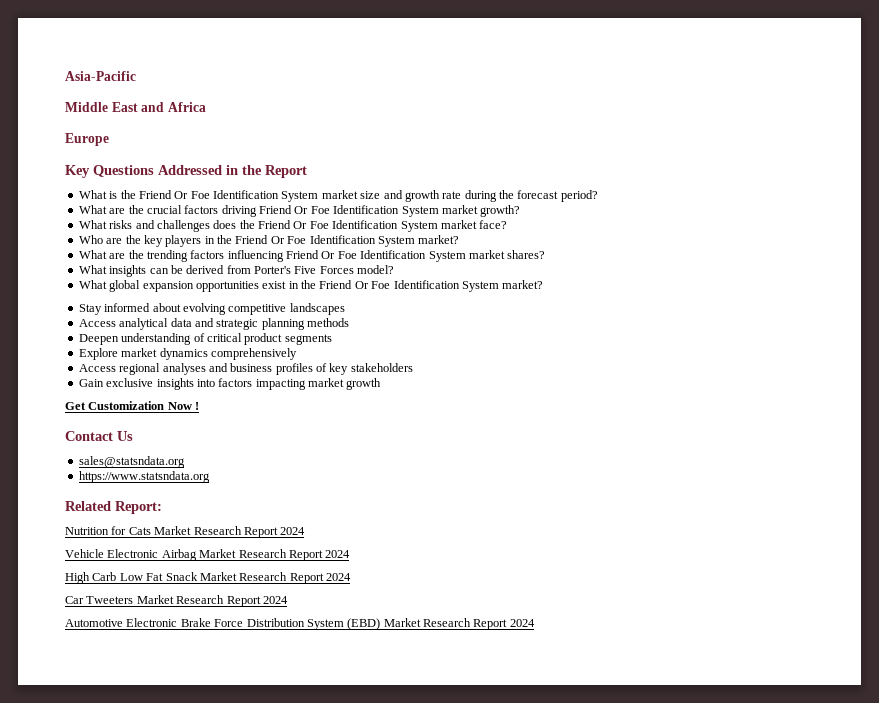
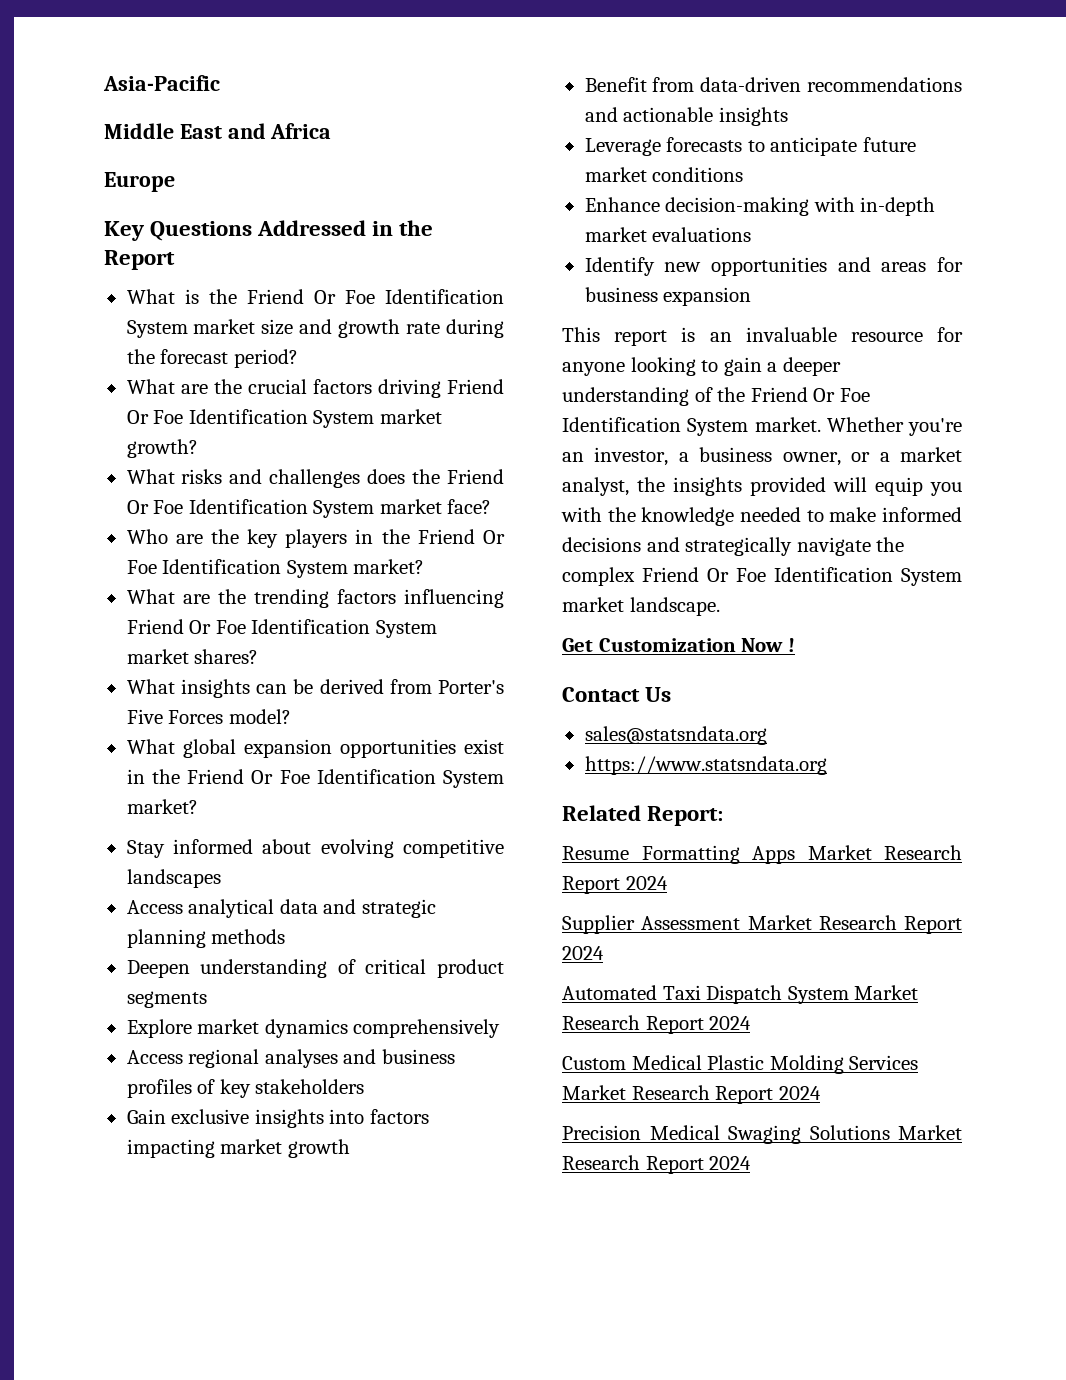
+ Benefit from data-driven recommendations and actionable insights
+ Leverage forecasts to anticipate future market conditions
+ Enhance decision-making with in-depth market evaluations
+ Identify new opportunities and areas for business expansion
+ This report is an invaluable resource for anyone looking to gain a deeper understanding of the Friend Or Foe Identification System market. Whether you're an investor, a business owner, or a market analyst, the insights provided will equip you with the knowledge needed to make informed decisions and strategically navigate the complex Friend Or Foe Identification System market landscape.
- Nutrition for Cats Market Research Report 2024
- Vehicle Electronic Airbag Market Research Report 2024
- High Carb Low Fat Snack Market Research Report 2024
- Car Tweeters Market Research Report 2024
- Automotive Electronic Brake Force Distribution System (EBD) Market Research Report 2024
+ Resume Formatting Apps Market Research Report 2024
+ Supplier Assessment Market Research Report 2024
+ Automated Taxi Dispatch System Market Research Report 2024
+ Custom Medical Plastic Molding Services Market Research Report 2024
+ Precision Medical Swaging Solutions Market Research Report 2024

